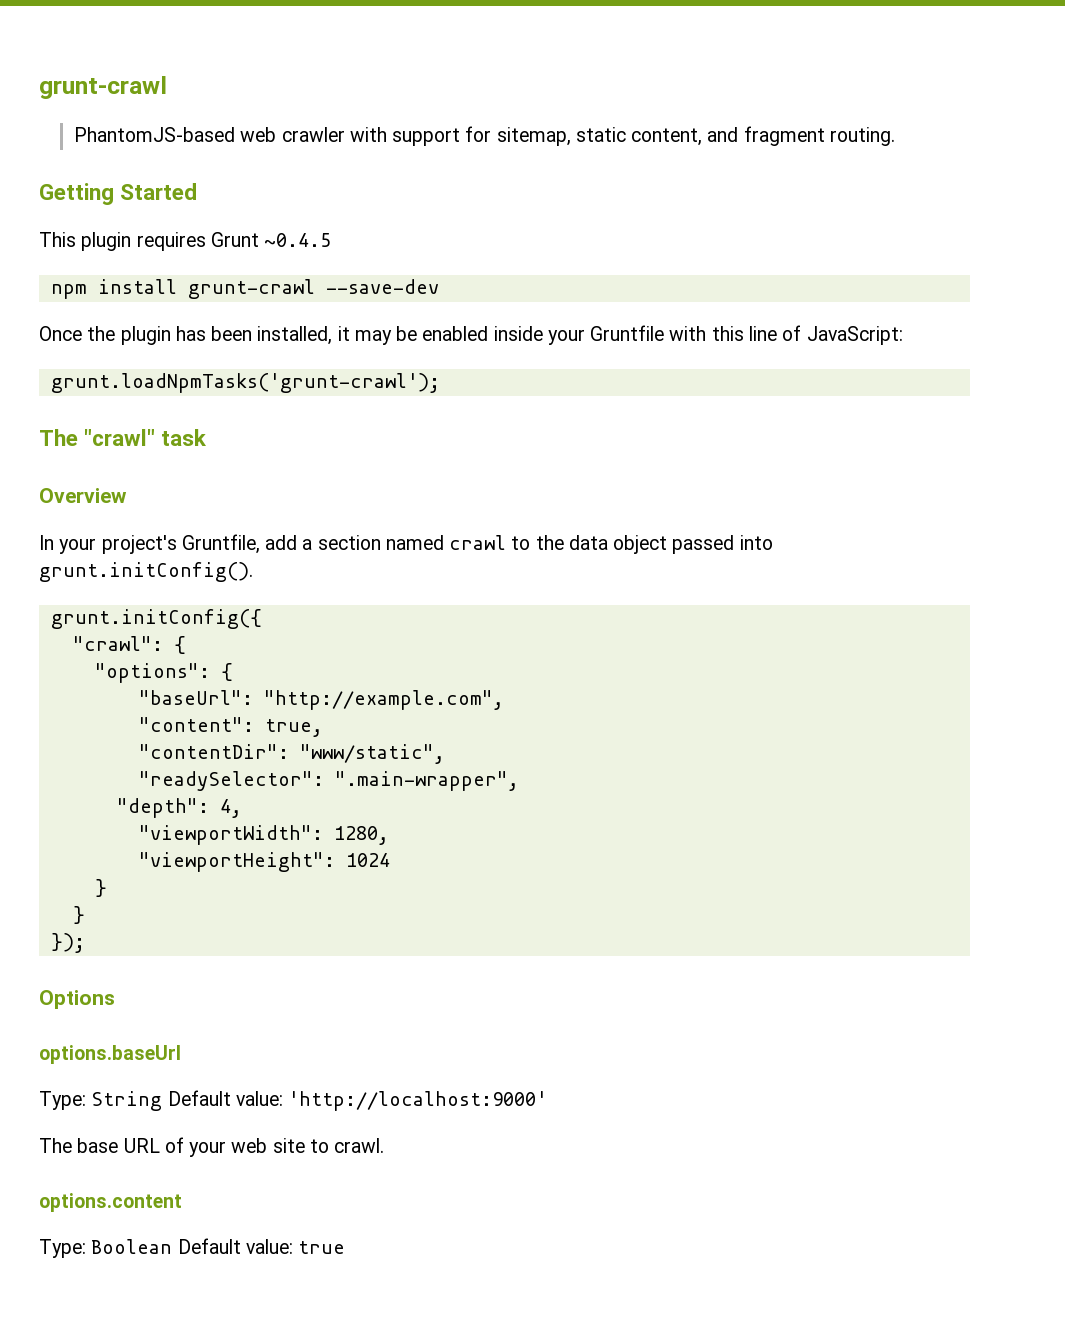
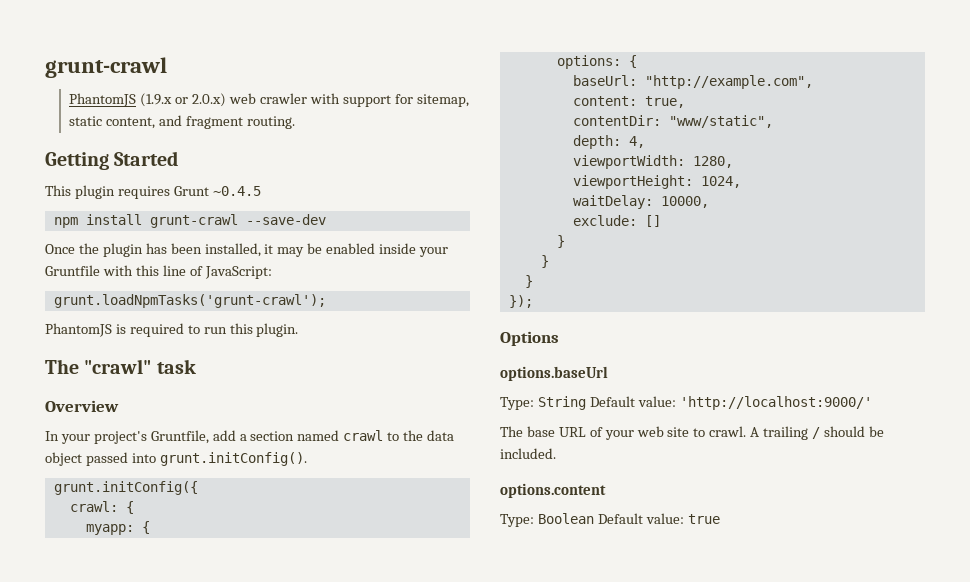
- PhantomJS-based web crawler with support for sitemap, static content, and fragment routing.
+ PhantomJS (1.9.x or 2.0.x) web crawler with support for sitemap, static content, and fragment routing.
+ PhantomJS is required to run this plugin.
- "crawl": {
- "options": {
- "baseUrl": "http://example.com",
+ crawl: {
+ myapp: {
+ options: {
+ baseUrl: "http://example.com",
- "content": true,
+ content: true,
- "contentDir": "www/static",
+ contentDir: "www/static",
- "readySelector": ".main-wrapper",
- "depth": 4,
+ depth: 4,
- "viewportWidth": 1280,
+ viewportWidth: 1280,
- "viewportHeight": 1024
+ viewportHeight: 1024,
+ waitDelay: 10000,
+ exclude: []
+ }
- Type: String Default value: 'http://localhost:9000'
+ Type: String Default value: 'http://localhost:9000/'
+ A trailing / should be included.

